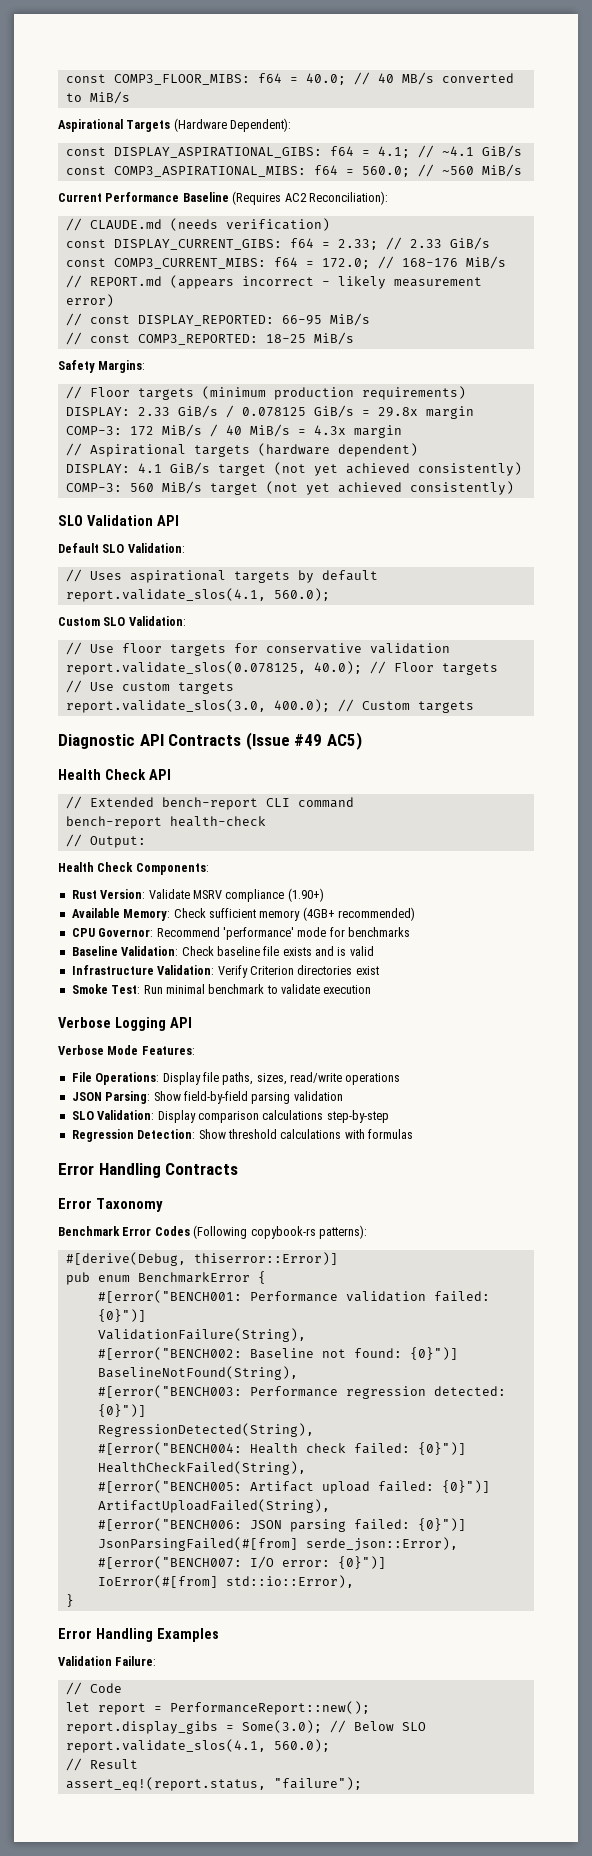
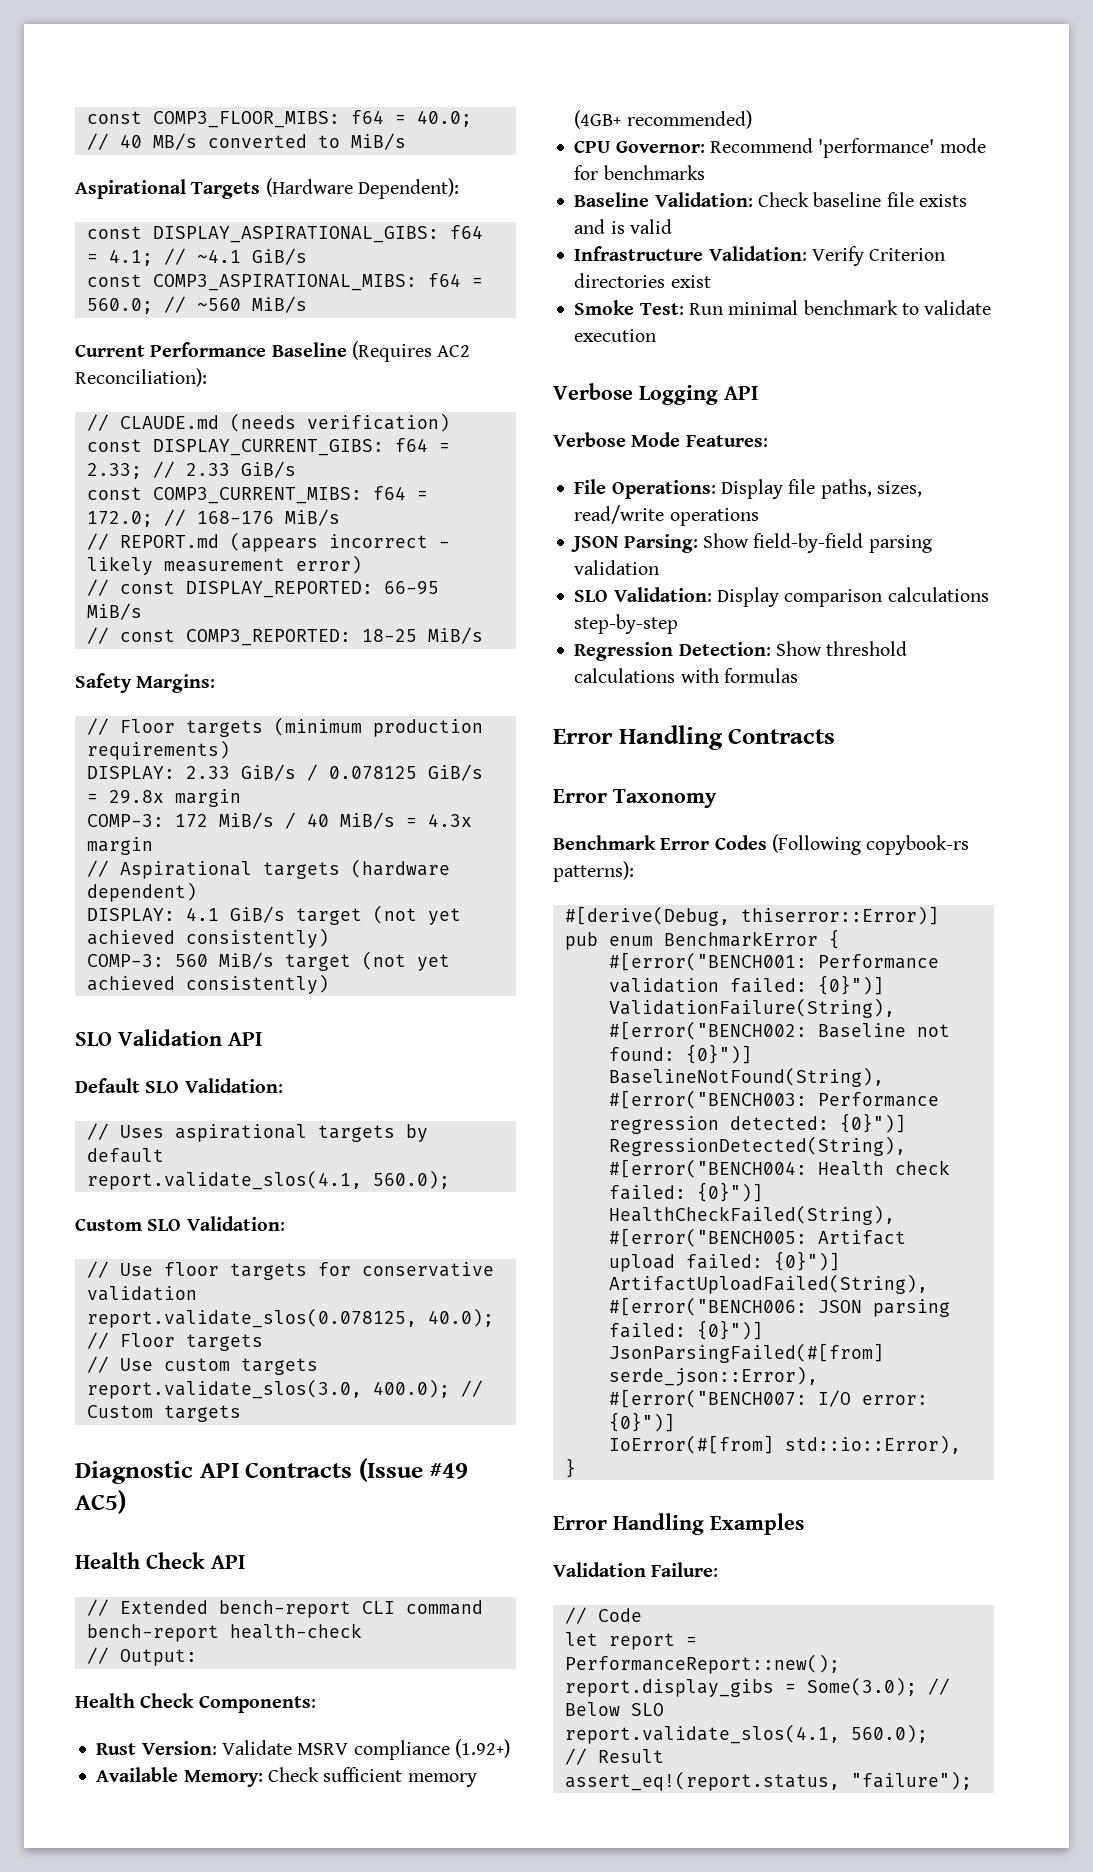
- Rust Version: Validate MSRV compliance (1.90+)
+ Rust Version: Validate MSRV compliance (1.92+)

